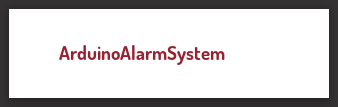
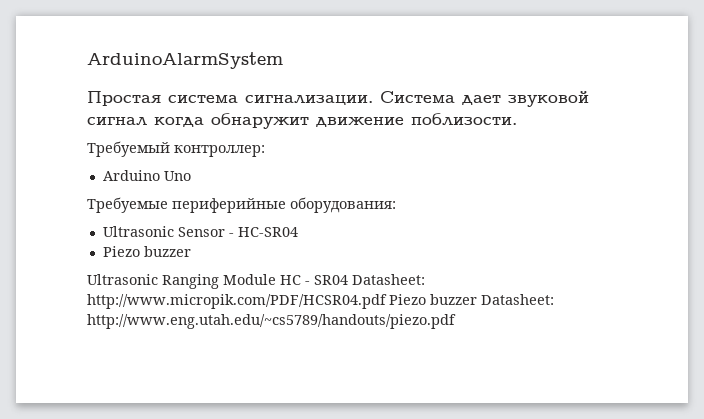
+ Простая система сигнализации. Система дает звуковой сигнал когда обнаружит движение поблизости.
+ Требуемый контроллер:
+ Arduino Uno
+ Требуемые периферийные оборудования:
+ Ultrasonic Sensor - HC-SR04
+ Piezo buzzer
+ Ultrasonic Ranging Module HC - SR04 Datasheet: http://www.micropik.com/PDF/HCSR04.pdf Piezo buzzer Datasheet: http://www.eng.utah.edu/~cs5789/handouts/piezo.pdf

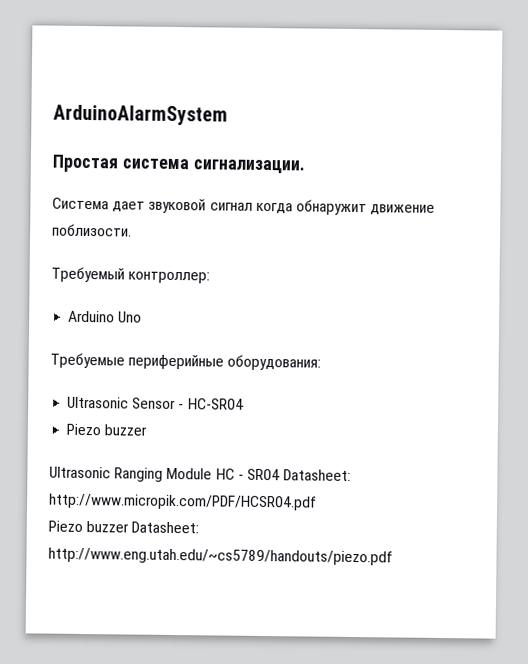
- Простая система сигнализации. Система дает звуковой сигнал когда обнаружит движение поблизости.
+ Простая система сигнализации.
+ Система дает звуковой сигнал когда обнаружит движение поблизости.
- Ultrasonic Ranging Module HC - SR04 Datasheet: http://www.micropik.com/PDF/HCSR04.pdf Piezo buzzer Datasheet: http://www.eng.utah.edu/~cs5789/handouts/piezo.pdf
+ Ultrasonic Ranging Module HC - SR04 Datasheet: http://www.micropik.com/PDF/HCSR04.pdf
+ Piezo buzzer Datasheet: http://www.eng.utah.edu/~cs5789/handouts/piezo.pdf

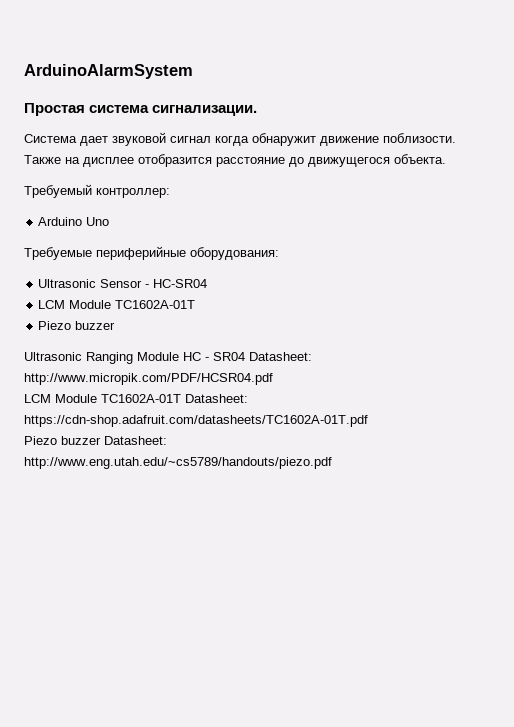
+ Также на дисплее отобразится расстояние до движущегося объекта.
  Ultrasonic Sensor - HC-SR04
+ LCM Module TC1602A-01T
+ LCM Module TC1602A-01T Datasheet: https://cdn-shop.adafruit.com/datasheets/TC1602A-01T.pdf

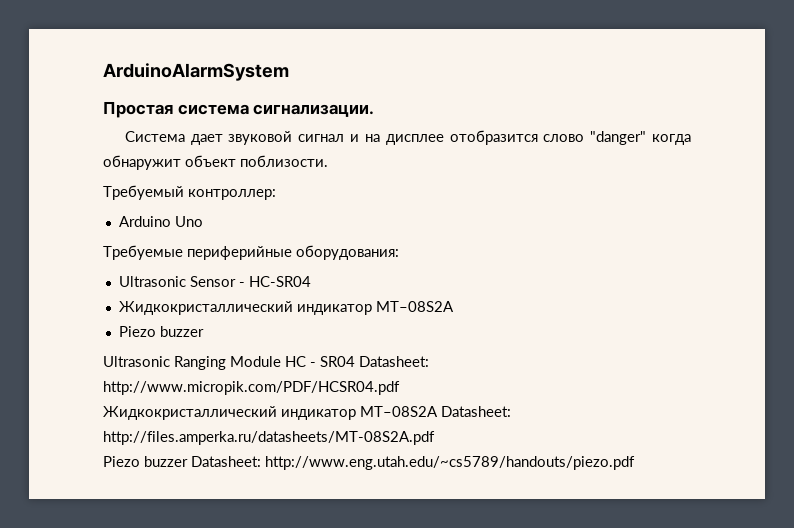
- Система дает звуковой сигнал когда обнаружит движение поблизости. Также на дисплее отобразится расстояние до движущегося объекта.
+ Система дает звуковой сигнал и на дисплее отобразится слово "danger" когда обнаружит объект поблизости.
  Ultrasonic Sensor - HC-SR04
- LCM Module TC1602A-01T
+ Жидкокристаллический индикатор MT–08S2A
- LCM Module TC1602A-01T Datasheet: https://cdn-shop.adafruit.com/datasheets/TC1602A-01T.pdf
+ Жидкокристаллический индикатор MT–08S2A Datasheet: http://files.amperka.ru/datasheets/MT-08S2A.pdf

